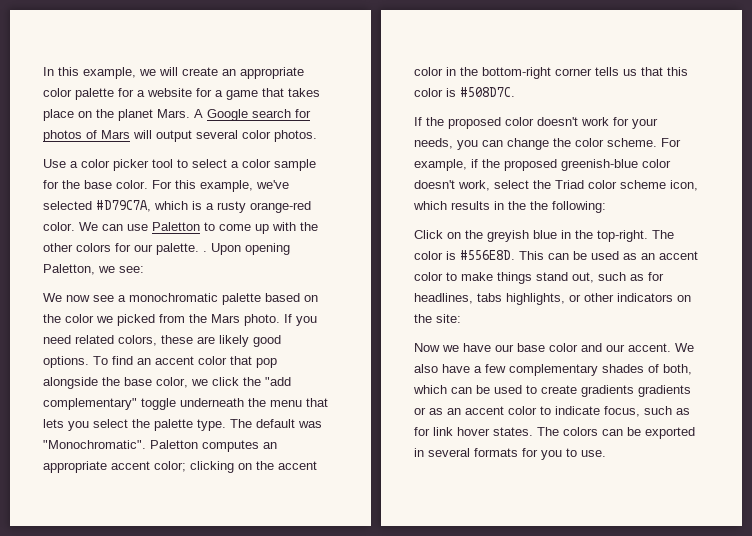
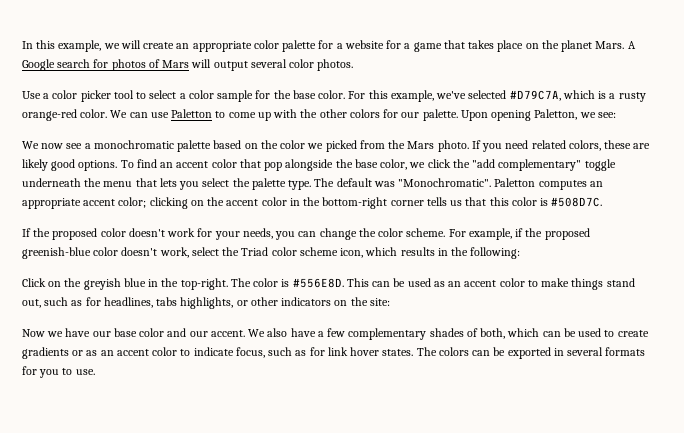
- We can use Paletton to come up with the other colors for our palette. .
+ We can use Paletton to come up with the other colors for our palette.
- For example, if the proposed greenish-blue color doesn't work, select the Triad color scheme icon, which results in the the following:
+ For example, if the proposed greenish-blue color doesn't work, select the Triad color scheme icon, which results in the following:
- We also have a few complementary shades of both, which can be used to create gradients gradients or as an accent color to indicate focus, such as for link hover states.
+ We also have a few complementary shades of both, which can be used to create gradients or as an accent color to indicate focus, such as for link hover states.

